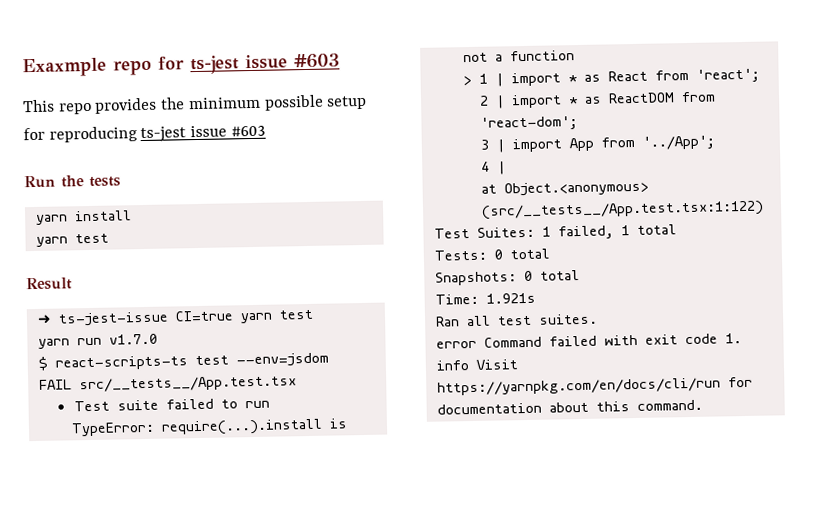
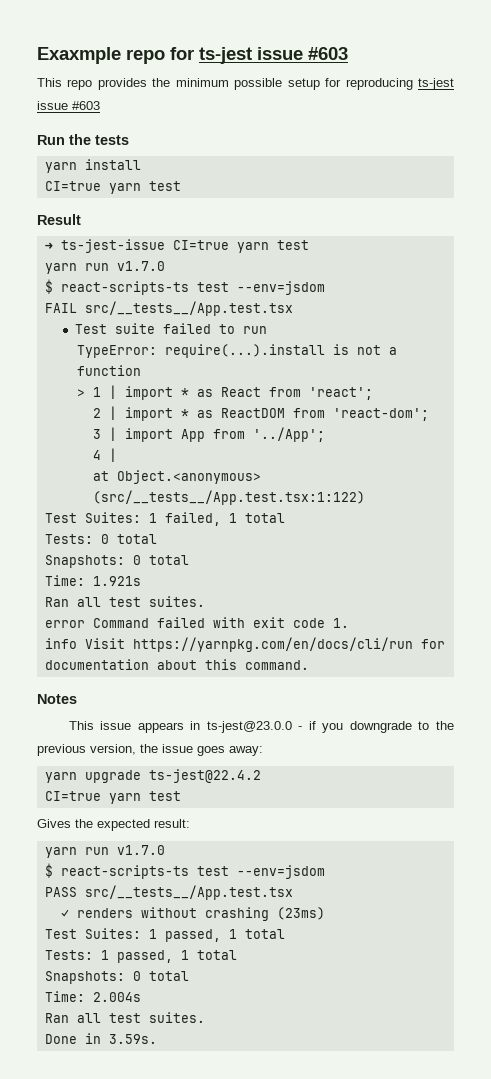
  yarn install
- yarn test
+ CI=true yarn test
+ Notes
+ This issue appears in ts-jest@23.0.0 - if you downgrade to the previous version, the issue goes away:
+ yarn upgrade ts-jest@22.4.2
+ CI=true yarn test
+ Gives the expected result:
+ yarn run v1.7.0
+ $ react-scripts-ts test --env=jsdom
+ PASS src/__tests__/App.test.tsx
+ ✓ renders without crashing (23ms)
+ Test Suites: 1 passed, 1 total
+ Tests: 1 passed, 1 total
+ Snapshots: 0 total
+ Time: 2.004s
+ Ran all test suites.
+ Done in 3.59s.

